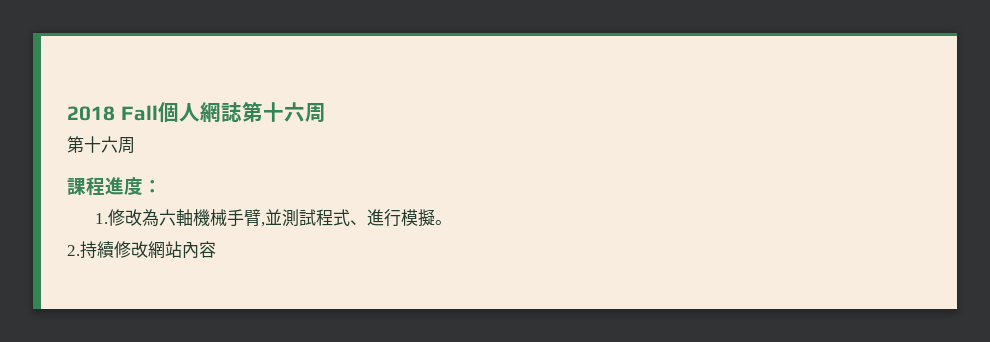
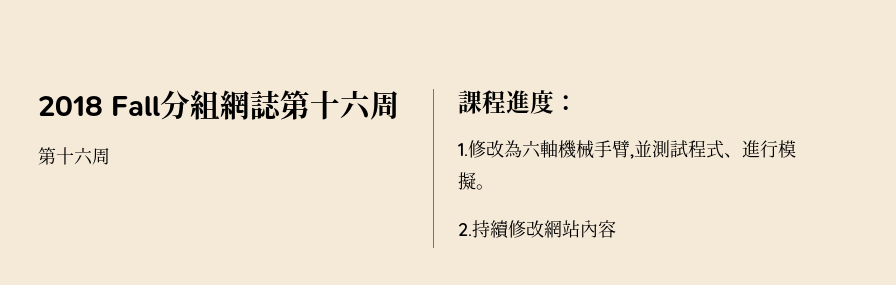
- 2018 Fall個人網誌第十六周
+ 2018 Fall分組網誌第十六周

